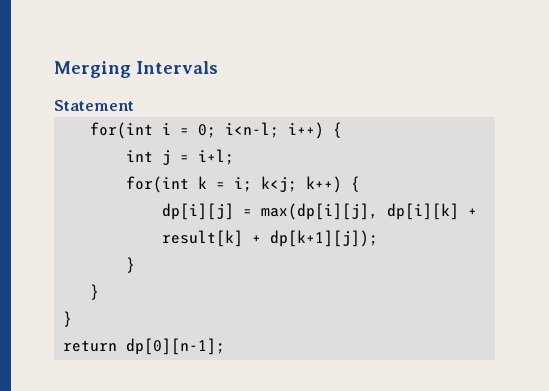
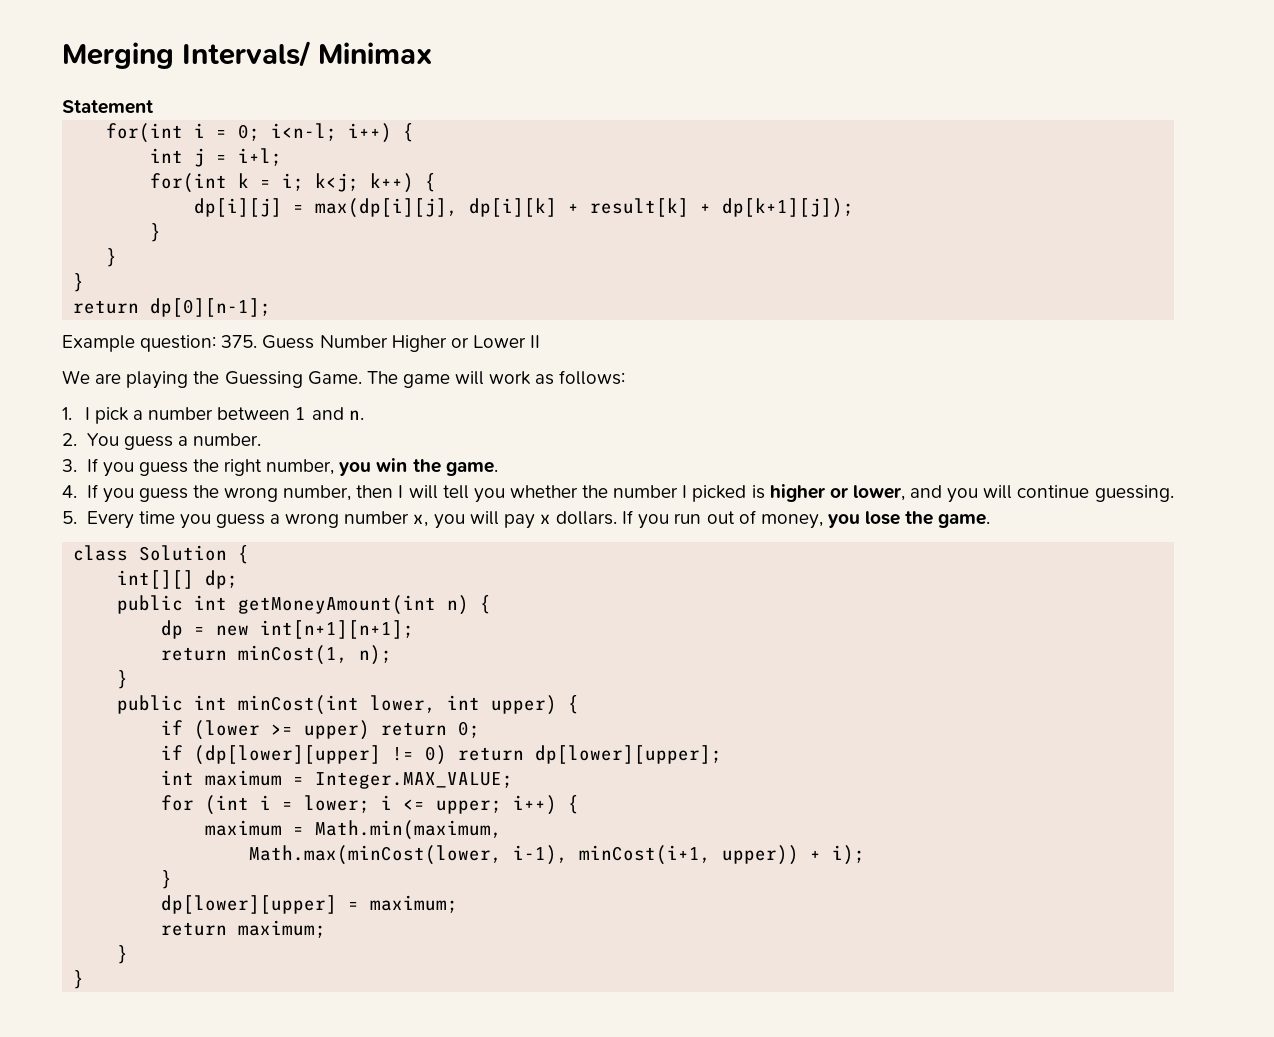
- Merging Intervals
+ Merging Intervals/ Minimax
+ Example question: 375. Guess Number Higher or Lower II
+ We are playing the Guessing Game. The game will work as follows:
+ 1. I pick a number between 1 and n.
+ 2. You guess a number.
+ 3. If you guess the right number, you win the game.
+ 4. If you guess the wrong number, then I will tell you whether the number I picked is higher or lower, and you will continue guessing.
+ 5. Every time you guess a wrong number x, you will pay x dollars. If you run out of money, you lose the game.
+ class Solution {
+ int[][] dp;
+ public int getMoneyAmount(int n) {
+ dp = new int[n+1][n+1];
+ return minCost(1, n);
+ }
+ public int minCost(int lower, int upper) {
+ if (lower >= upper) return 0;
+ if (dp[lower][upper] != 0) return dp[lower][upper];
+ int maximum = Integer.MAX_VALUE;
+ for (int i = lower; i <= upper; i++) {
+ maximum = Math.min(maximum,
+ Math.max(minCost(lower, i-1), minCost(i+1, upper)) + i);
+ }
+ dp[lower][upper] = maximum;
+ return maximum;
+ }
+ }

